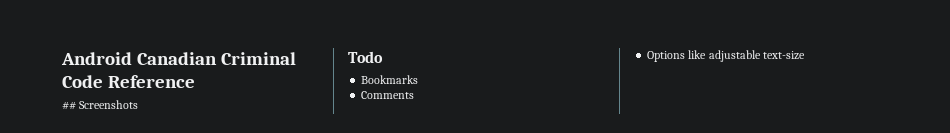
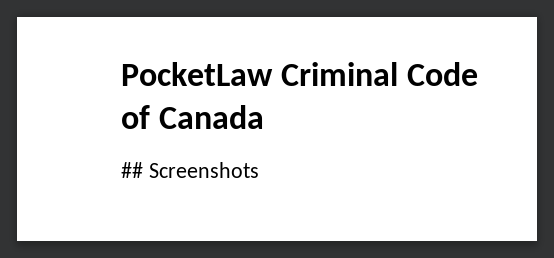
- Android Canadian Criminal Code Reference
+ PocketLaw Criminal Code of Canada
  ## Screenshots
- Todo
- Bookmarks
- Comments
- Options like adjustable text-size

